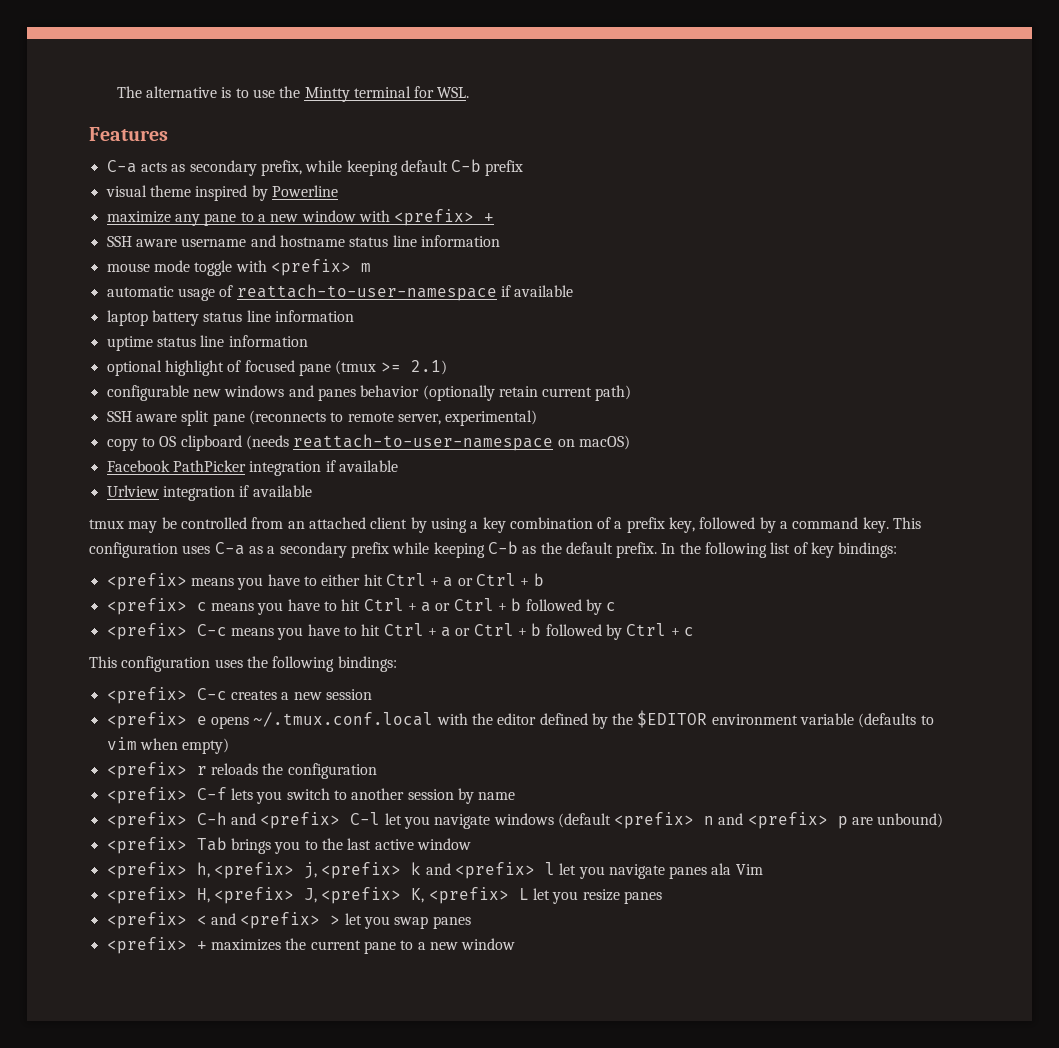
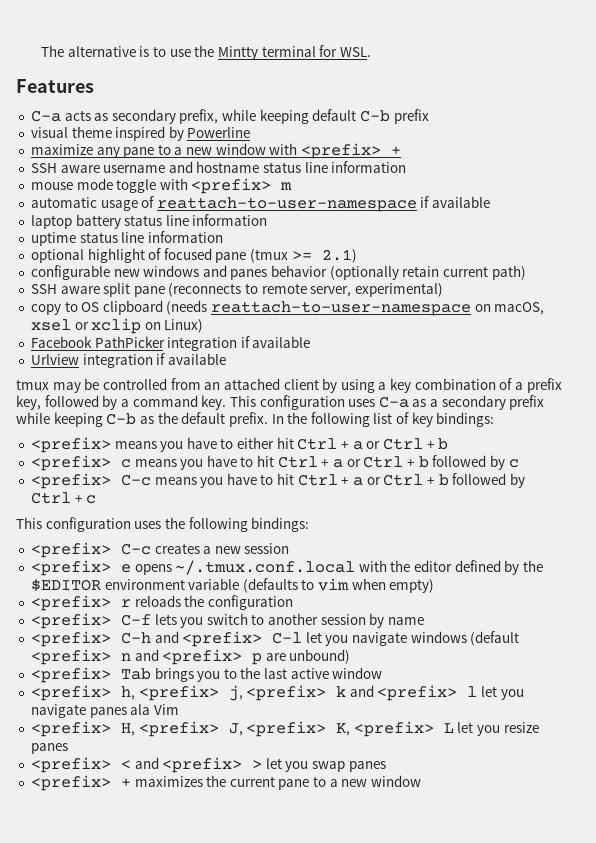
- copy to OS clipboard (needs reattach-to-user-namespace on macOS)
+ copy to OS clipboard (needs reattach-to-user-namespace on macOS, xsel or xclip on Linux)

